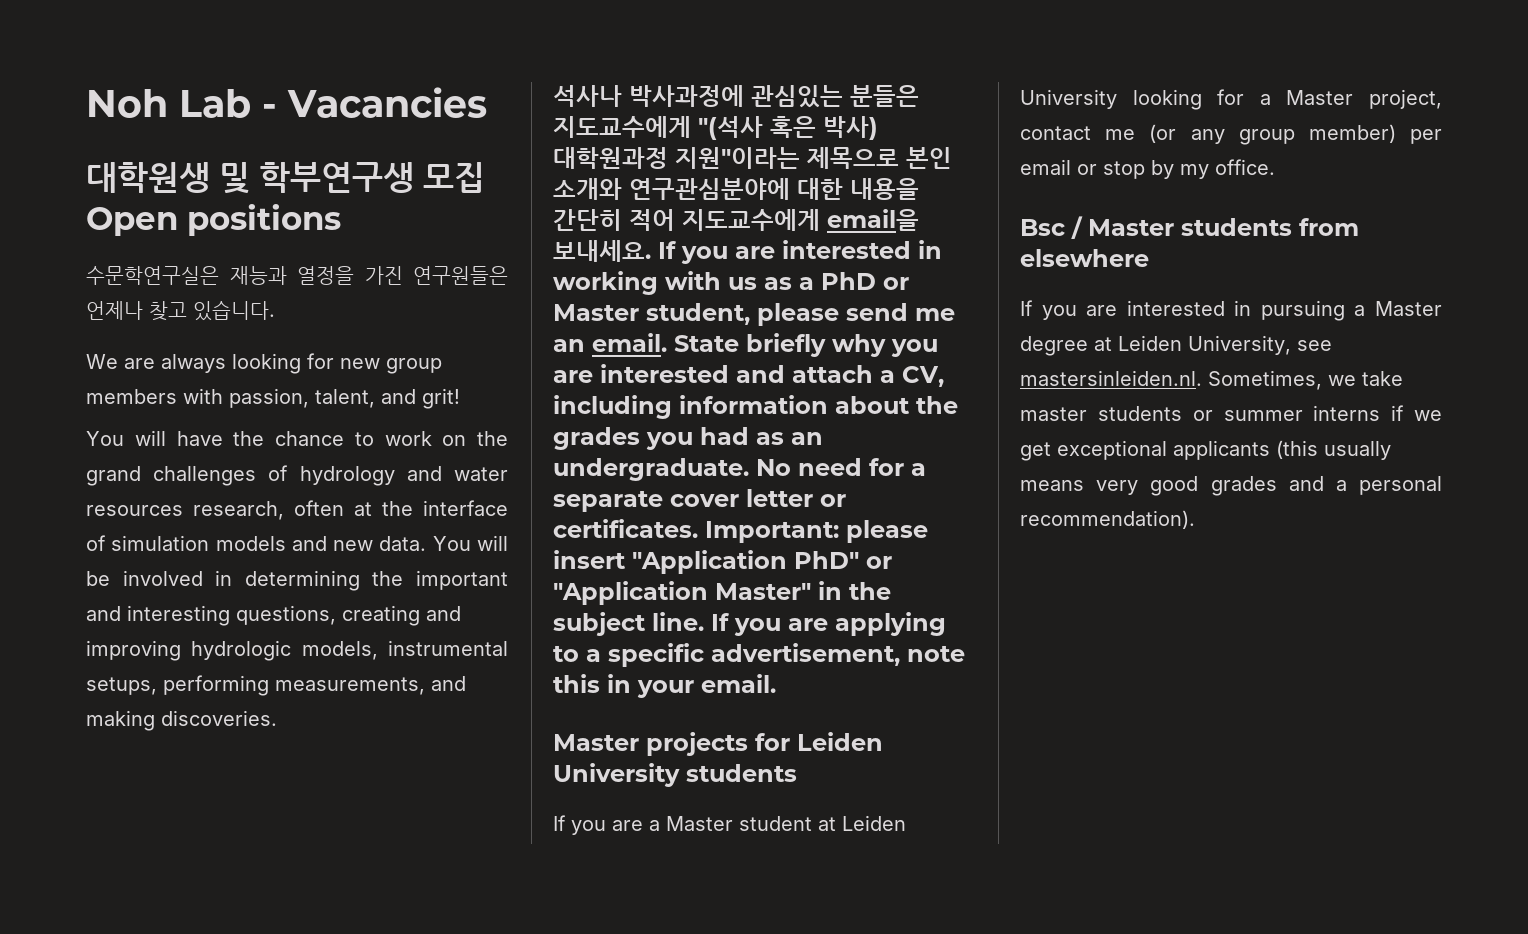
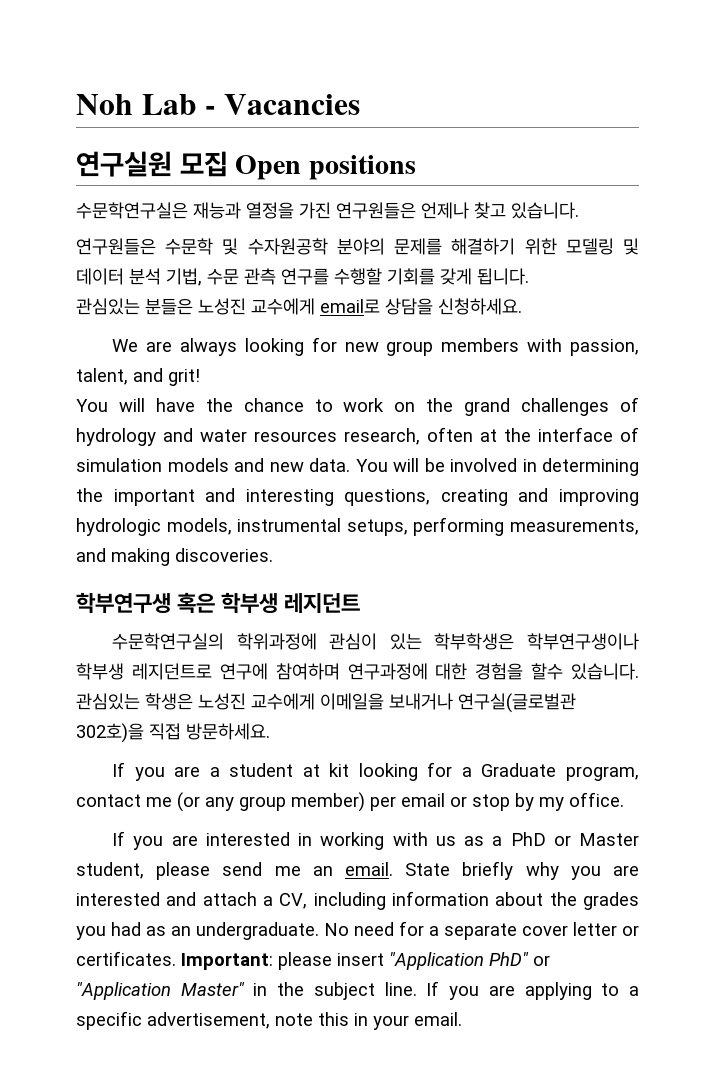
- 대학원생 및 학부연구생 모집 Open positions
+ 연구실원 모집 Open positions
+ 연구원들은 수문학 및 수자원공학 분야의 문제를 해결하기 위한 모델링 및 데이터 분석 기법, 수문 관측 연구를 수행할 기회를 갖게 됩니다.
+ 관심있는 분들은 노성진 교수에게 email로 상담을 신청하세요.
- 석사나 박사과정에 관심있는 분들은 지도교수에게 "(석사 혹은 박사) 대학원과정 지원"이라는 제목으로 본인 소개와 연구관심분야에 대한 내용을 간단히 적어 지도교수에게 email을 보내세요. If you are interested in working with us as a PhD or Master student, please send me an email.
+ 학부연구생 혹은 학부생 레지던트
+ 수문학연구실의 학위과정에 관심이 있는 학부학생은 학부연구생이나 학부생 레지던트로 연구에 참여하며 연구과정에 대한 경험을 할수 있습니다. 관심있는 학생은 노성진 교수에게 이메일을 보내거나 연구실(글로벌관 302호)을 직접 방문하세요.
+ If you are a student at kit looking for a Graduate program, contact me (or any group member) per email or stop by my office.
+ If you are interested in working with us as a PhD or Master student, please send me an email.
- Master projects for Leiden University students
- If you are a Master student at Leiden University looking for a Master project, contact me (or any group member) per email or stop by my office.
- Bsc / Master students from elsewhere
- If you are interested in pursuing a Master degree at Leiden University, see mastersinleiden.nl. Sometimes, we take master students or summer interns if we get exceptional applicants (this usually means very good grades and a personal recommendation).

